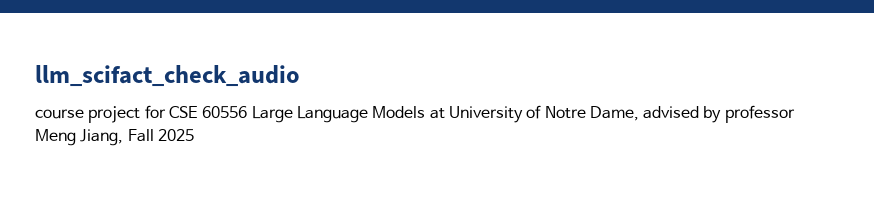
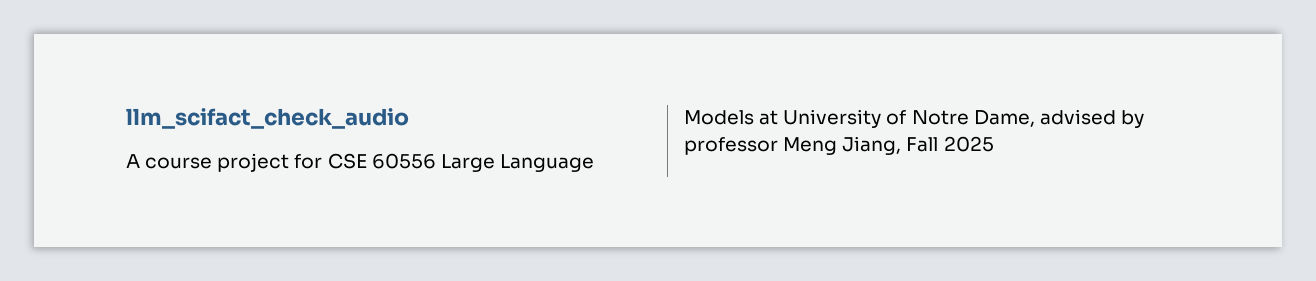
- course project for CSE 60556 Large Language Models at University of Notre Dame, advised by professor Meng Jiang, Fall 2025
+ A course project for CSE 60556 Large Language Models at University of Notre Dame, advised by professor Meng Jiang, Fall 2025

